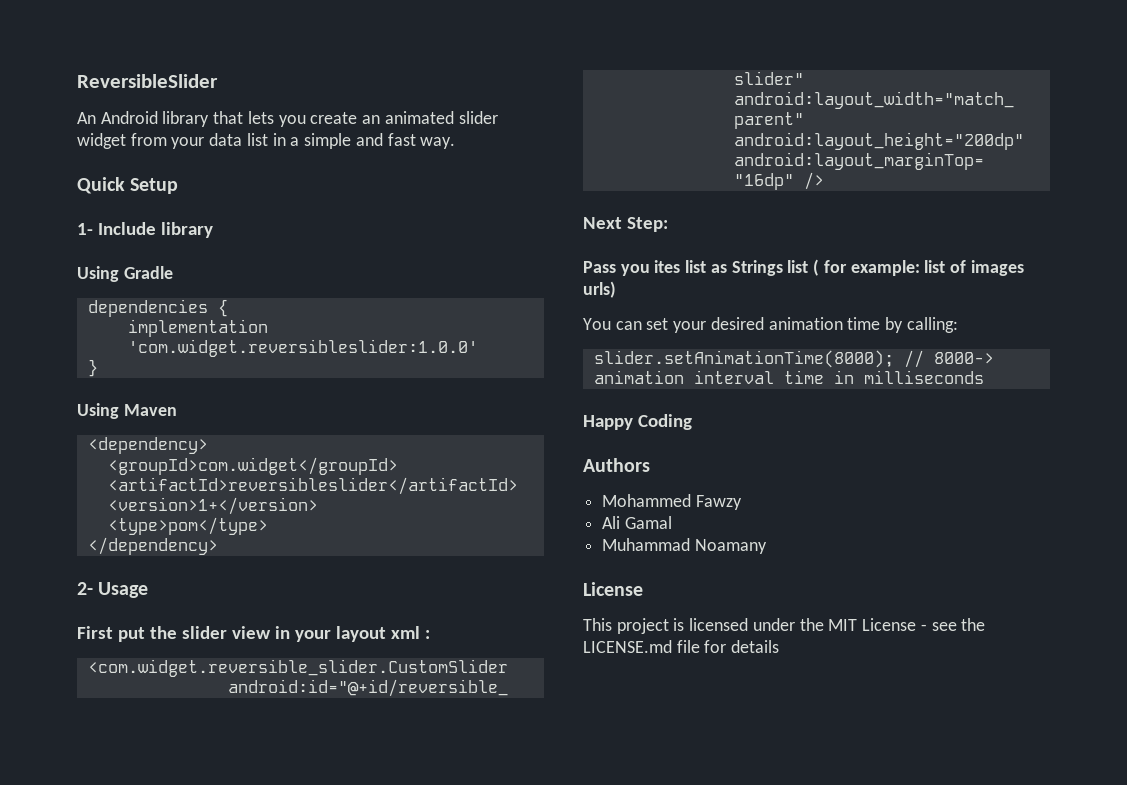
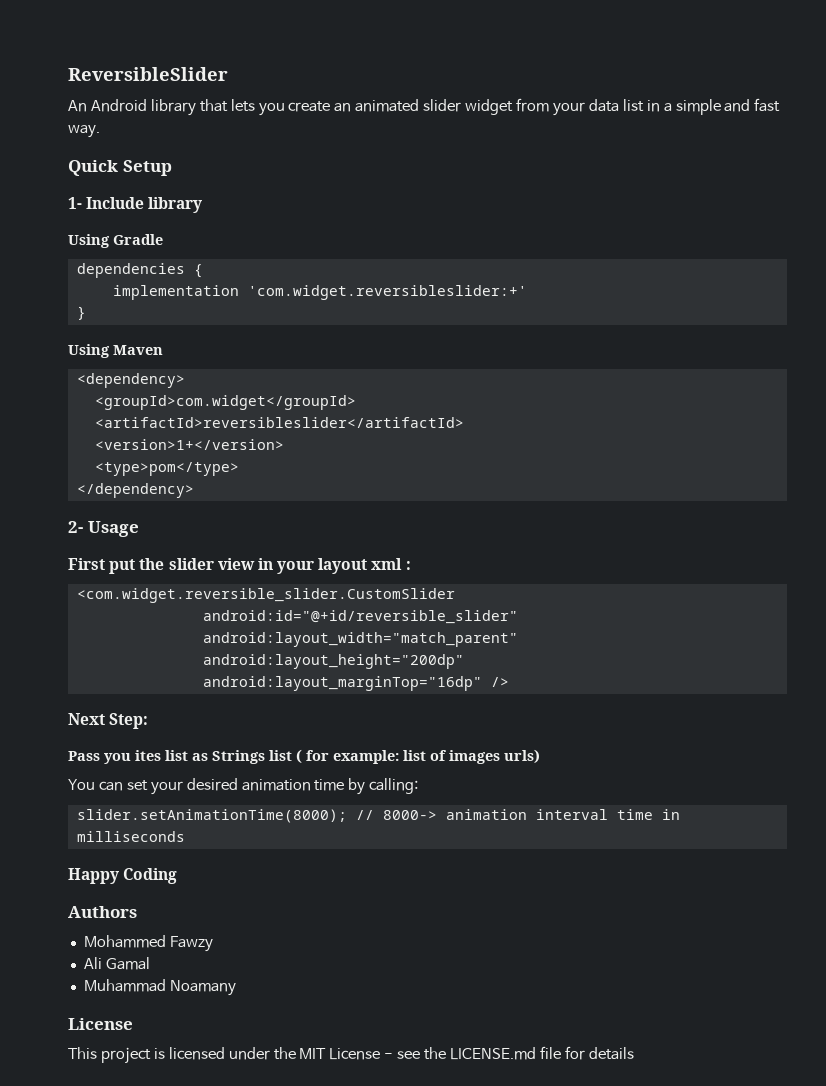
- implementation 'com.widget.reversibleslider:1.0.0'
+ implementation 'com.widget.reversibleslider:+'

